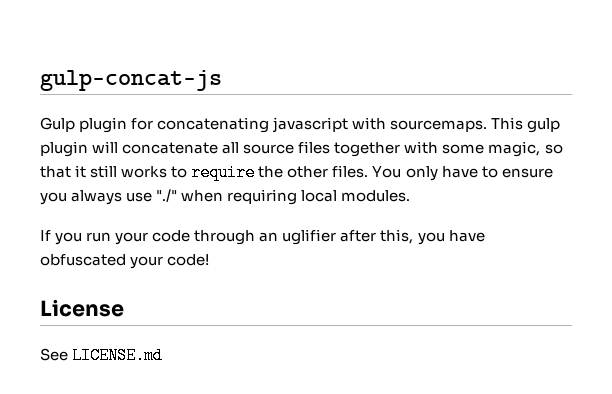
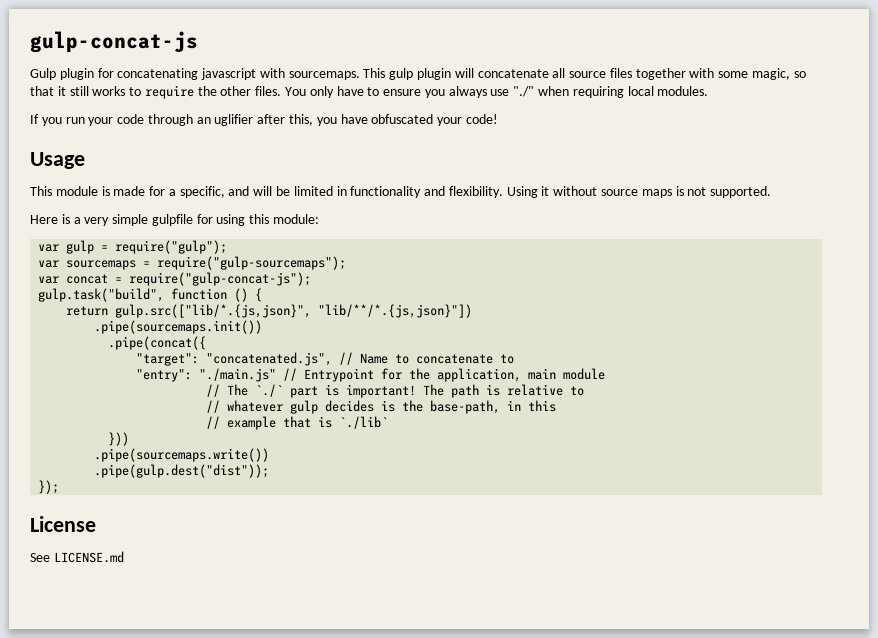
+ Usage
+ This module is made for a specific, and will be limited in functionality and flexibility. Using it without source maps is not supported.
+ Here is a very simple gulpfile for using this module:
+ var gulp = require("gulp");
+ var sourcemaps = require("gulp-sourcemaps");
+ var concat = require("gulp-concat-js");
+ gulp.task("build", function () {
+ return gulp.src(["lib/*.{js,json}", "lib/**/*.{js,json}"])
+ .pipe(sourcemaps.init())
+ .pipe(concat({
+ "target": "concatenated.js", // Name to concatenate to
+ "entry": "./main.js" // Entrypoint for the application, main module
+ // The `./` part is important! The path is relative to
+ // whatever gulp decides is the base-path, in this
+ // example that is `./lib`
+ }))
+ .pipe(sourcemaps.write())
+ .pipe(gulp.dest("dist"));
+ });

